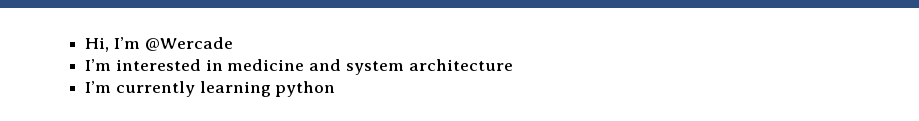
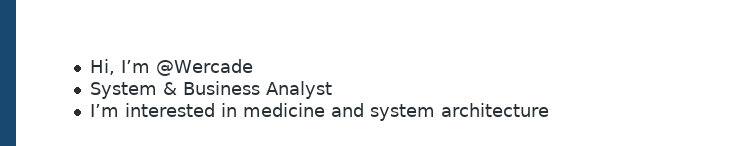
+ System & Business Analyst
- I’m currently learning python

